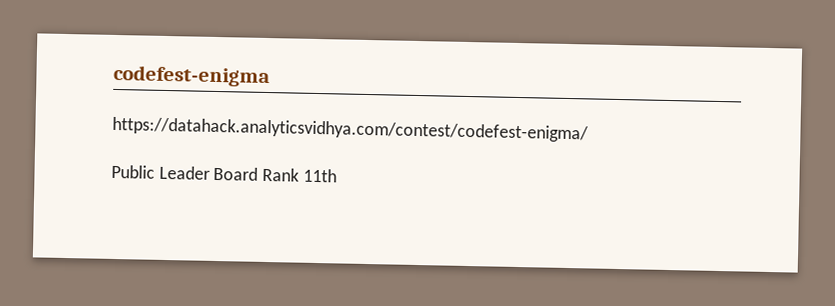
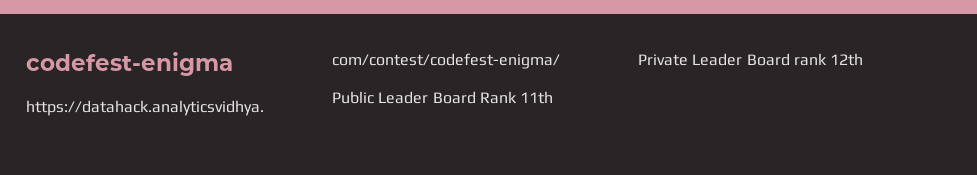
- Public Leader Board Rank 11th
+ Public Leader Board Rank 11th Private Leader Board rank 12th

